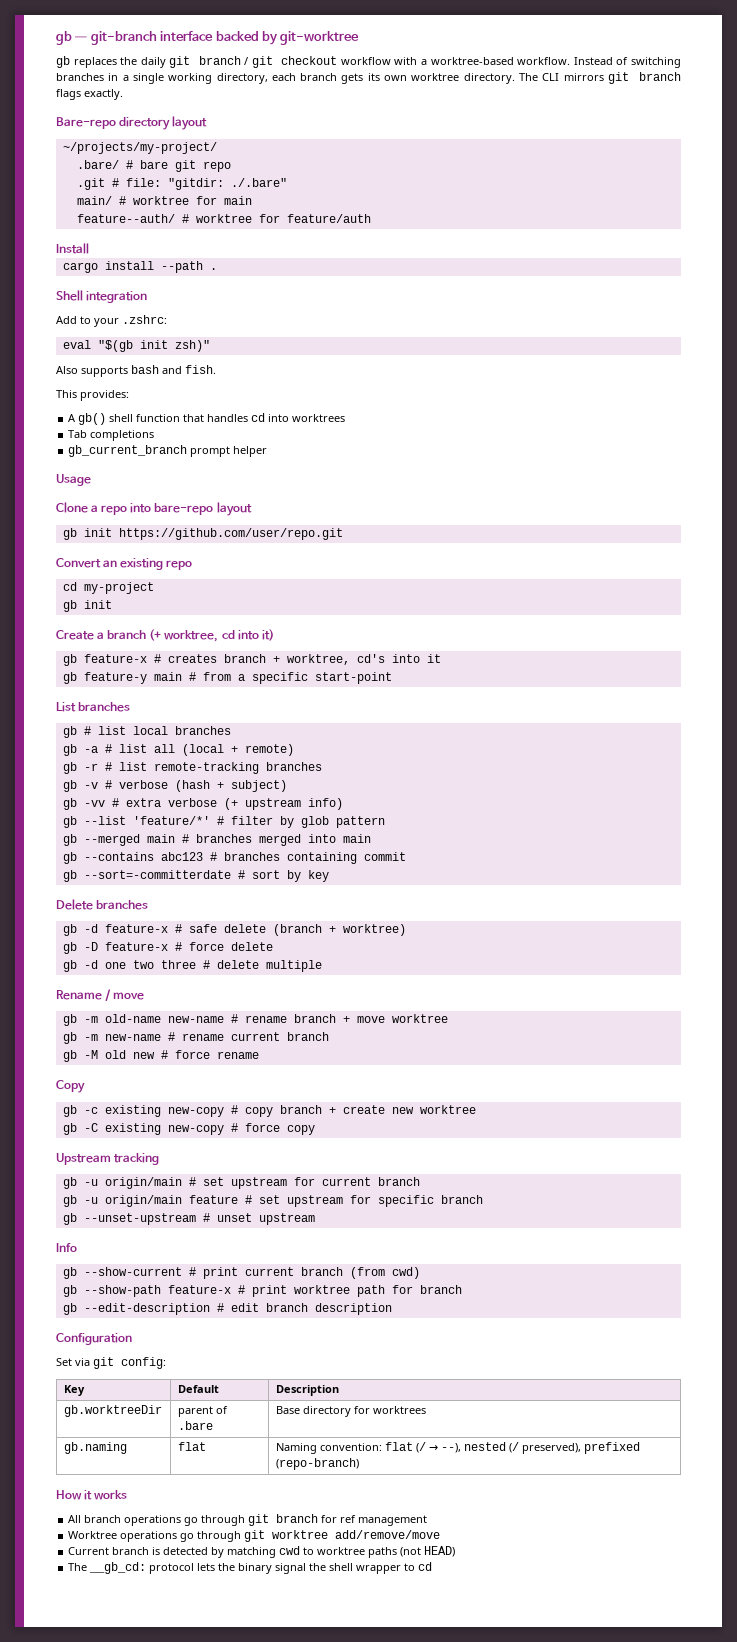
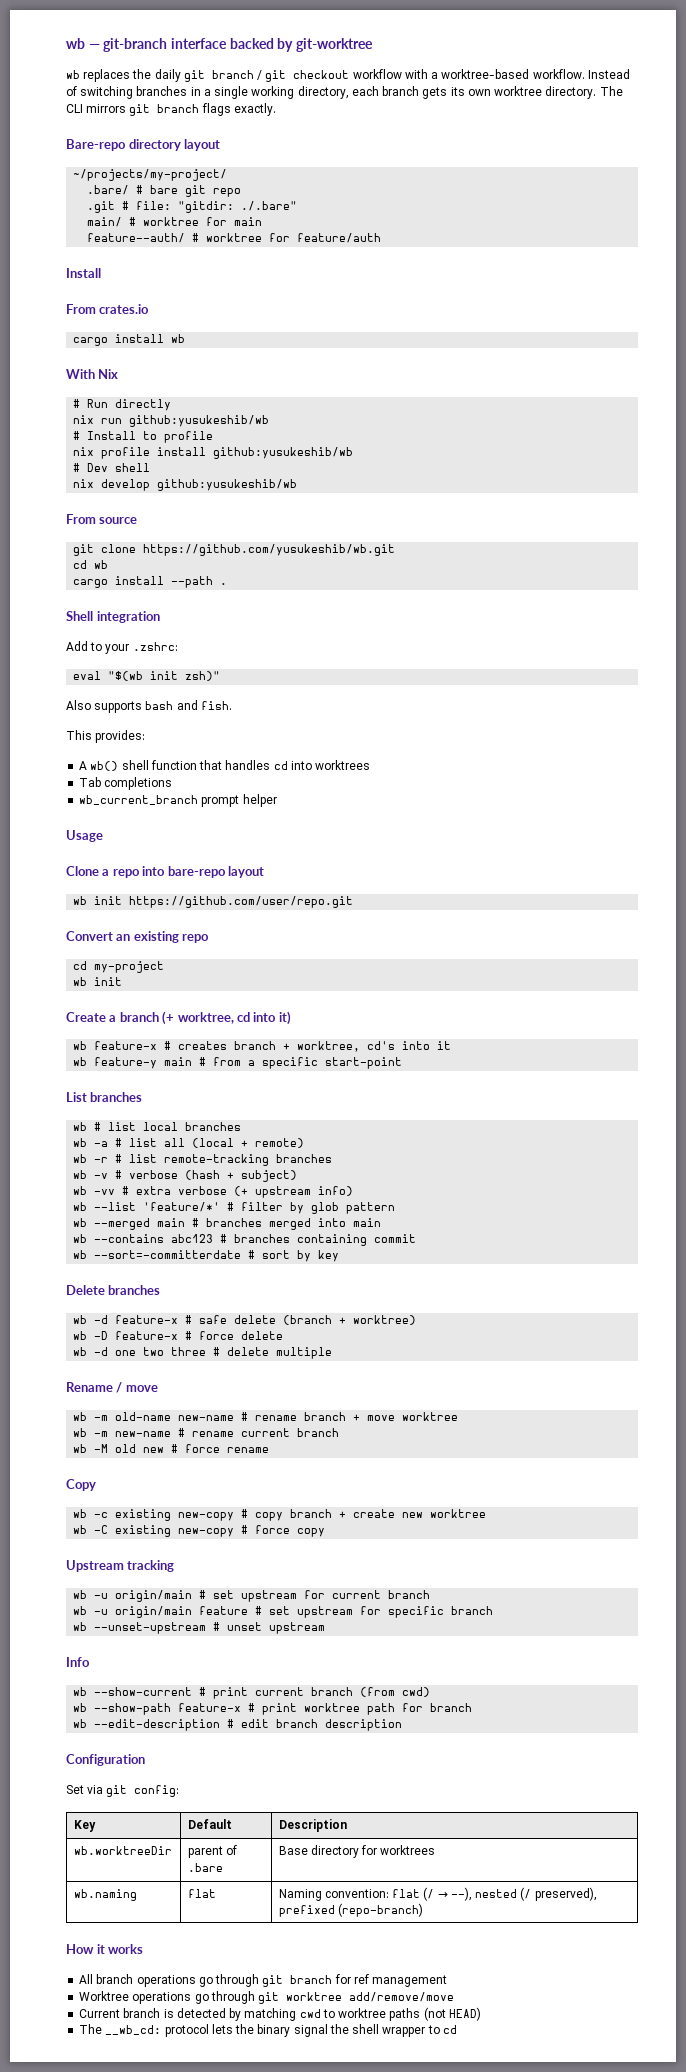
- gb — git-branch interface backed by git-worktree
+ wb — git-branch interface backed by git-worktree
- gb replaces the daily git branch / git checkout workflow with a worktree-based workflow.
+ wb replaces the daily git branch / git checkout workflow with a worktree-based workflow.
+ From crates.io
+ cargo install wb
+ With Nix
+ # Run directly
+ nix run github:yusukeshib/wb
+ # Install to profile
+ nix profile install github:yusukeshib/wb
+ # Dev shell
+ nix develop github:yusukeshib/wb
+ From source
+ git clone https://github.com/yusukeshib/wb.git
+ cd wb
- eval "$(gb init zsh)"
+ eval "$(wb init zsh)"
- A gb() shell function that handles cd into worktrees
+ A wb() shell function that handles cd into worktrees
- gb_current_branch prompt helper
+ wb_current_branch prompt helper
- gb init https://github.com/user/repo.git
+ wb init https://github.com/user/repo.git
  cd my-project
- gb init
+ wb init
- gb feature-x # creates branch + worktree, cd's into it
+ wb feature-x # creates branch + worktree, cd's into it
- gb feature-y main # from a specific start-point
+ wb feature-y main # from a specific start-point
- gb # list local branches
+ wb # list local branches
- gb -a # list all (local + remote)
+ wb -a # list all (local + remote)
- gb -r # list remote-tracking branches
+ wb -r # list remote-tracking branches
- gb -v # verbose (hash + subject)
+ wb -v # verbose (hash + subject)
- gb -vv # extra verbose (+ upstream info)
+ wb -vv # extra verbose (+ upstream info)
- gb --list 'feature/*' # filter by glob pattern
+ wb --list 'feature/*' # filter by glob pattern
- gb --merged main # branches merged into main
+ wb --merged main # branches merged into main
- gb --contains abc123 # branches containing commit
+ wb --contains abc123 # branches containing commit
- gb --sort=-committerdate # sort by key
+ wb --sort=-committerdate # sort by key
- gb -d feature-x # safe delete (branch + worktree)
+ wb -d feature-x # safe delete (branch + worktree)
- gb -D feature-x # force delete
+ wb -D feature-x # force delete
- gb -d one two three # delete multiple
+ wb -d one two three # delete multiple
- gb -m old-name new-name # rename branch + move worktree
+ wb -m old-name new-name # rename branch + move worktree
- gb -m new-name # rename current branch
+ wb -m new-name # rename current branch
- gb -M old new # force rename
+ wb -M old new # force rename
- gb -c existing new-copy # copy branch + create new worktree
+ wb -c existing new-copy # copy branch + create new worktree
- gb -C existing new-copy # force copy
+ wb -C existing new-copy # force copy
- gb -u origin/main # set upstream for current branch
+ wb -u origin/main # set upstream for current branch
- gb -u origin/main feature # set upstream for specific branch
+ wb -u origin/main feature # set upstream for specific branch
- gb --unset-upstream # unset upstream
+ wb --unset-upstream # unset upstream
- gb --show-current # print current branch (from cwd)
+ wb --show-current # print current branch (from cwd)
- gb --show-path feature-x # print worktree path for branch
+ wb --show-path feature-x # print worktree path for branch
- gb --edit-description # edit branch description
+ wb --edit-description # edit branch description
- gb.worktreeDir | parent of .bare | Base directory for worktrees
+ wb.worktreeDir | parent of .bare | Base directory for worktrees
- gb.naming | flat | Naming convention: flat (/ → --), nested (/ preserved), prefixed (repo-branch)
+ wb.naming | flat | Naming convention: flat (/ → --), nested (/ preserved), prefixed (repo-branch)
- The __gb_cd: protocol lets the binary signal the shell wrapper to cd
+ The __wb_cd: protocol lets the binary signal the shell wrapper to cd

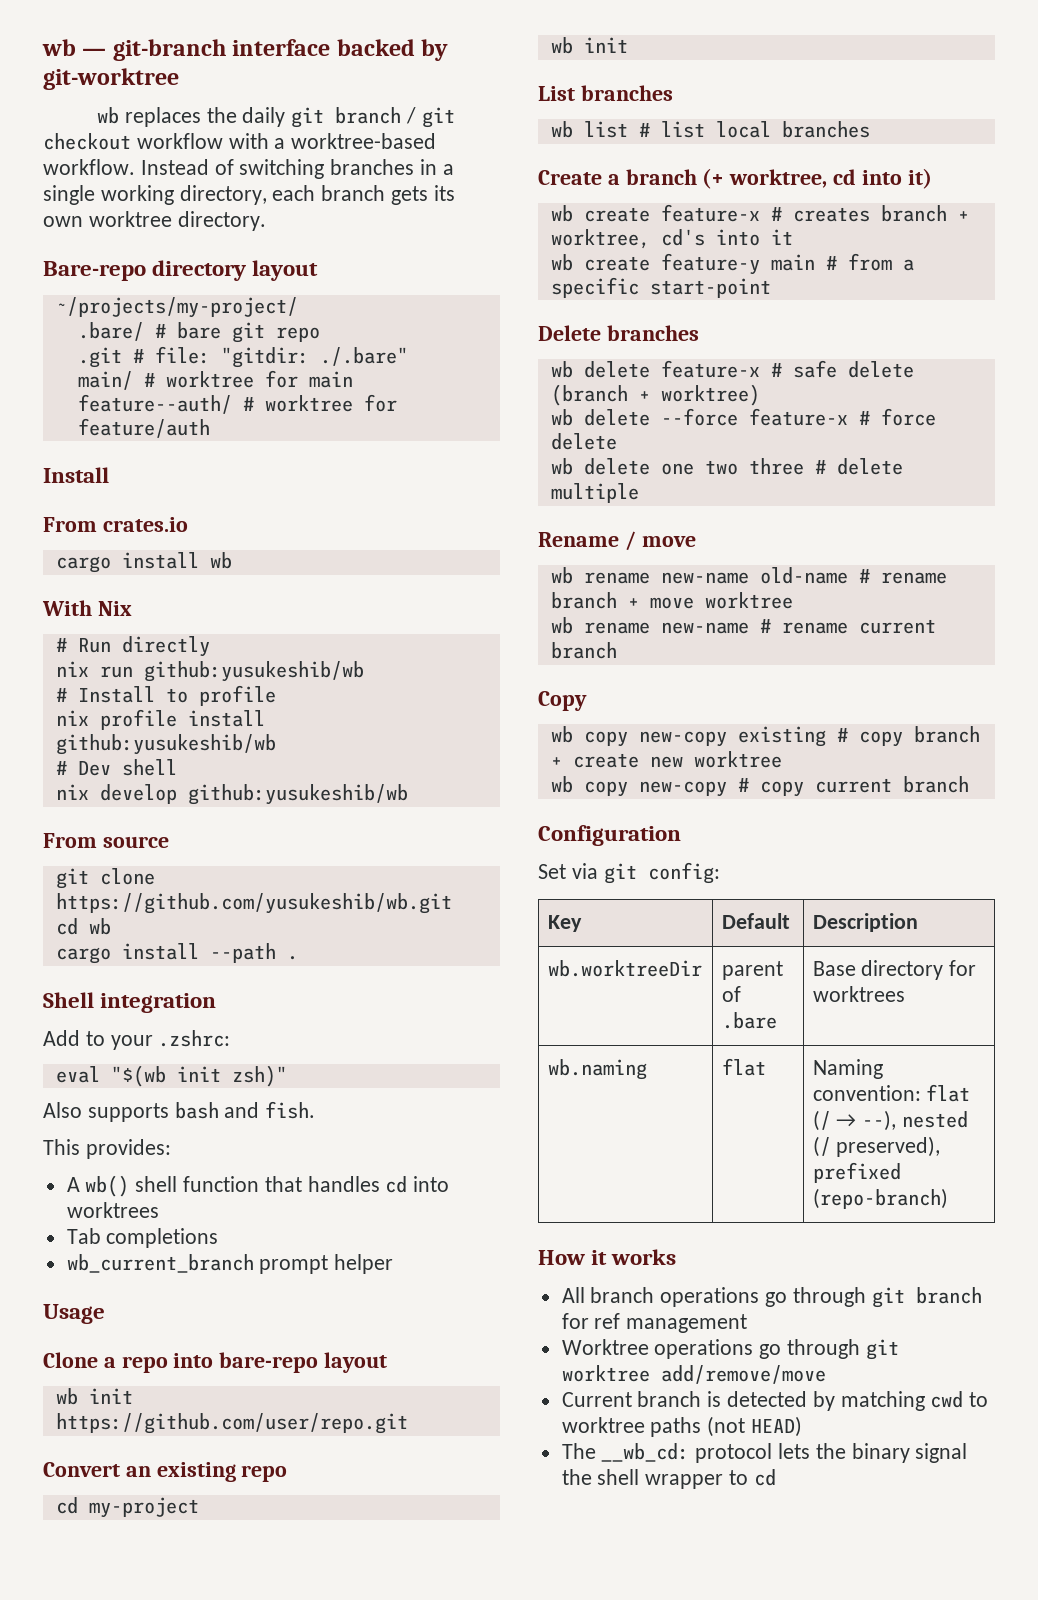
- The CLI mirrors git branch flags exactly.
+ List branches
+ wb list # list local branches
- wb feature-x # creates branch + worktree, cd's into it
+ wb create feature-x # creates branch + worktree, cd's into it
- wb feature-y main # from a specific start-point
+ wb create feature-y main # from a specific start-point
- List branches
- wb # list local branches
- wb -a # list all (local + remote)
- wb -r # list remote-tracking branches
- wb -v # verbose (hash + subject)
- wb -vv # extra verbose (+ upstream info)
- wb --list 'feature/*' # filter by glob pattern
- wb --merged main # branches merged into main
- wb --contains abc123 # branches containing commit
- wb --sort=-committerdate # sort by key
- wb -d feature-x # safe delete (branch + worktree)
+ wb delete feature-x # safe delete (branch + worktree)
- wb -D feature-x # force delete
+ wb delete --force feature-x # force delete
- wb -d one two three # delete multiple
+ wb delete one two three # delete multiple
- wb -m old-name new-name # rename branch + move worktree
+ wb rename new-name old-name # rename branch + move worktree
- wb -m new-name # rename current branch
+ wb rename new-name # rename current branch
- wb -M old new # force rename
- wb -c existing new-copy # copy branch + create new worktree
+ wb copy new-copy existing # copy branch + create new worktree
- wb -C existing new-copy # force copy
- Upstream tracking
- wb -u origin/main # set upstream for current branch
- wb -u origin/main feature # set upstream for specific branch
- wb --unset-upstream # unset upstream
- Info
- wb --show-current # print current branch (from cwd)
- wb --show-path feature-x # print worktree path for branch
- wb --edit-description # edit branch description
+ wb copy new-copy # copy current branch

